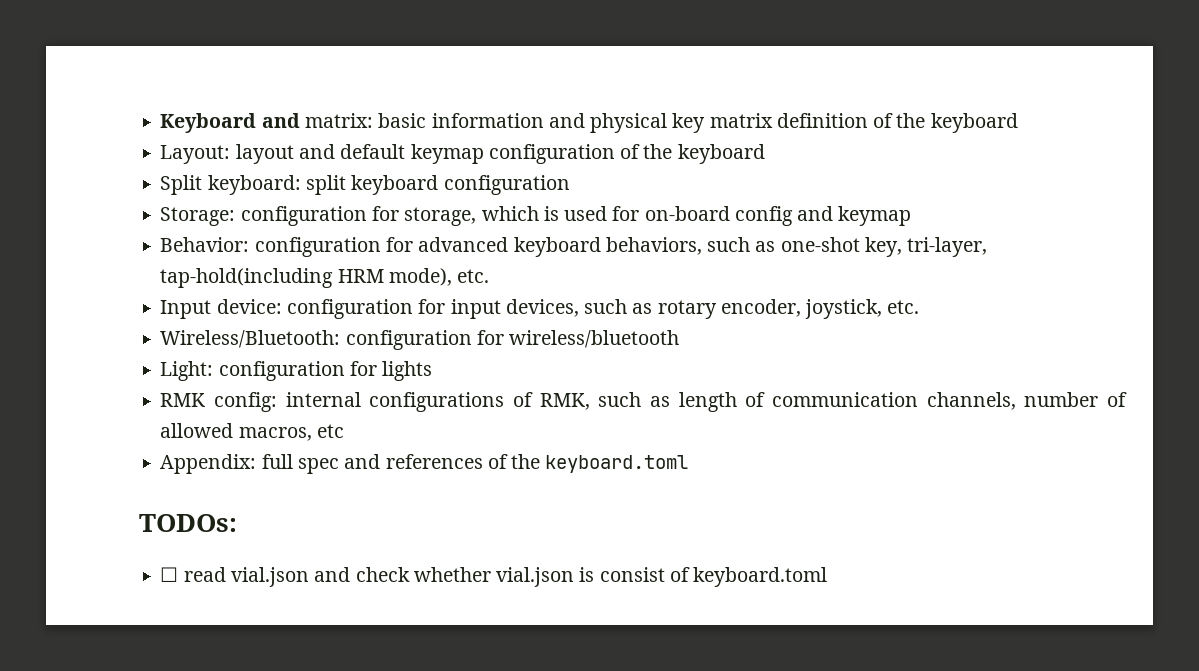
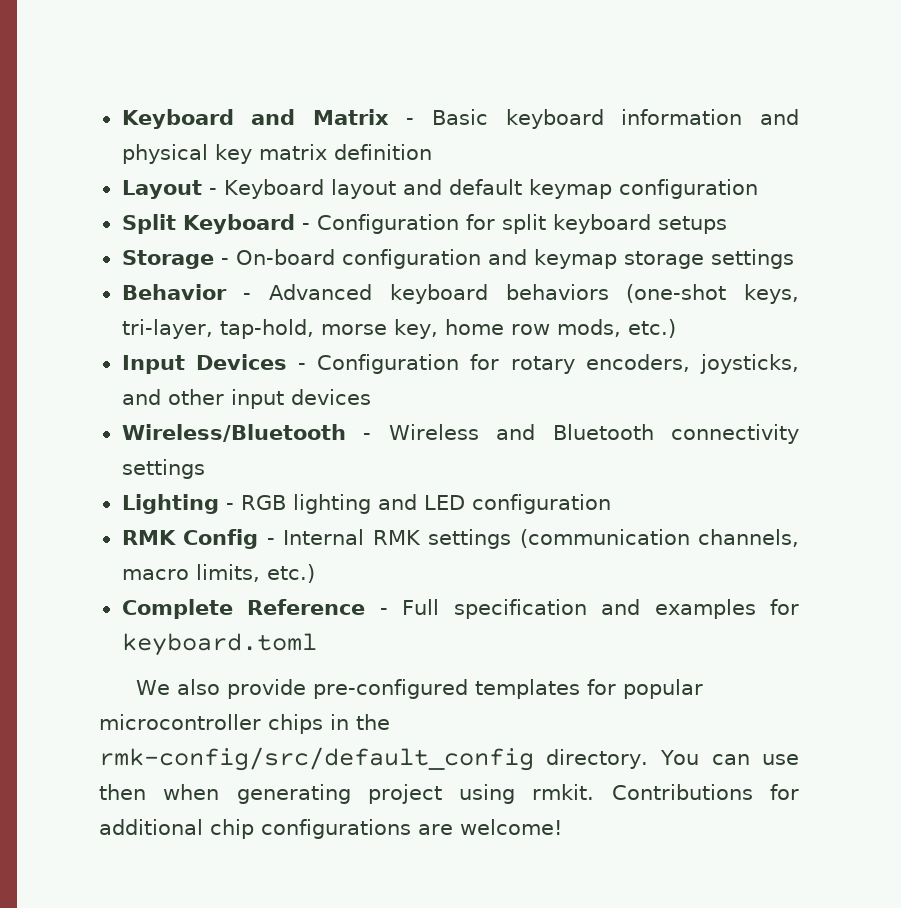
- Keyboard and matrix: basic information and physical key matrix definition of the keyboard
- Layout: layout and default keymap configuration of the keyboard
- Split keyboard: split keyboard configuration
- Storage: configuration for storage, which is used for on-board config and keymap
- Behavior: configuration for advanced keyboard behaviors, such as one-shot key, tri-layer, tap-hold(including HRM mode), etc.
- Input device: configuration for input devices, such as rotary encoder, joystick, etc.
- Wireless/Bluetooth: configuration for wireless/bluetooth
- Light: configuration for lights
- RMK config: internal configurations of RMK, such as length of communication channels, number of allowed macros, etc
- Appendix: full spec and references of the keyboard.toml
- TODOs:
- ☐ read vial.json and check whether vial.json is consist of keyboard.toml
+ Keyboard and Matrix - Basic keyboard information and physical key matrix definition
+ Layout - Keyboard layout and default keymap configuration
+ Split Keyboard - Configuration for split keyboard setups
+ Storage - On-board configuration and keymap storage settings
+ Behavior - Advanced keyboard behaviors (one-shot keys, tri-layer, tap-hold, morse key, home row mods, etc.)
+ Input Devices - Configuration for rotary encoders, joysticks, and other input devices
+ Wireless/Bluetooth - Wireless and Bluetooth connectivity settings
+ Lighting - RGB lighting and LED configuration
+ RMK Config - Internal RMK settings (communication channels, macro limits, etc.)
+ Complete Reference - Full specification and examples for keyboard.toml
+ We also provide pre-configured templates for popular microcontroller chips in the rmk-config/src/default_config directory. You can use then when generating project using rmkit. Contributions for additional chip configurations are welcome!

